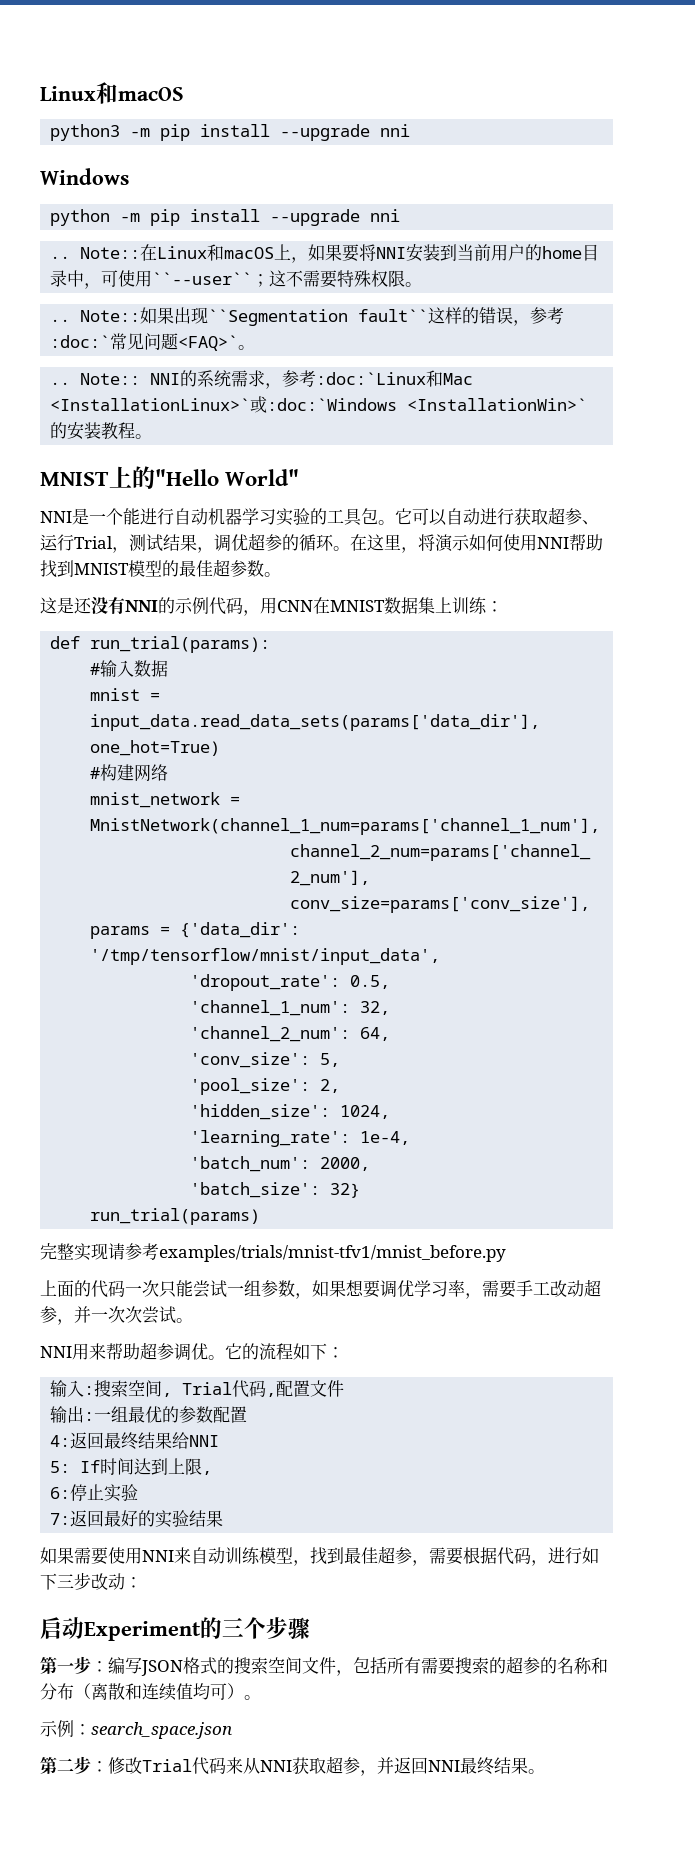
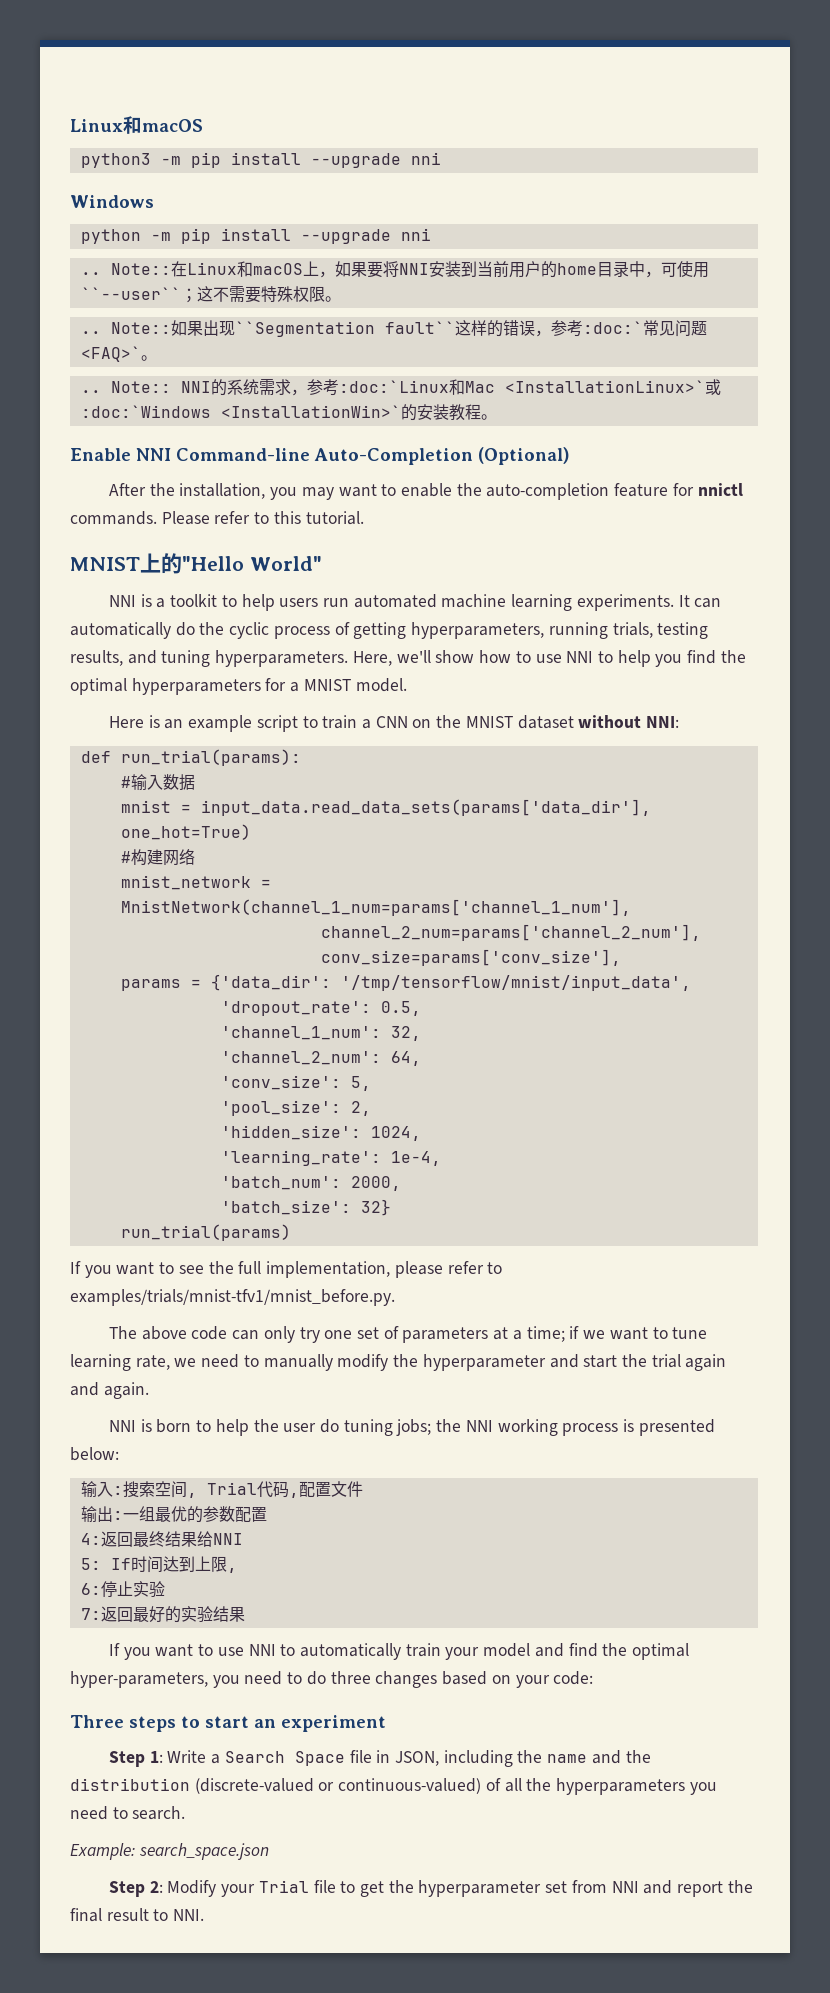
+ Enable NNI Command-line Auto-Completion (Optional)
+ After the installation, you may want to enable the auto-completion feature for nnictl commands. Please refer to this tutorial.
- NNI是一个能进行自动机器学习实验的工具包。它可以自动进行获取超参、运行Trial，测试结果，调优超参的循环。在这里，将演示如何使用NNI帮助找到MNIST模型的最佳超参数。
- 这是还没有NNI的示例代码，用CNN在MNIST数据集上训练：
+ NNI is a toolkit to help users run automated machine learning experiments. It can automatically do the cyclic process of getting hyperparameters, running trials, testing results, and tuning hyperparameters. Here, we'll show how to use NNI to help you find the optimal hyperparameters for a MNIST model.
+ Here is an example script to train a CNN on the MNIST dataset without NNI:
- 完整实现请参考examples/trials/mnist-tfv1/mnist_before.py
- 上面的代码一次只能尝试一组参数，如果想要调优学习率，需要手工改动超参，并一次次尝试。
- NNI用来帮助超参调优。它的流程如下：
+ If you want to see the full implementation, please refer to examples/trials/mnist-tfv1/mnist_before.py.
+ The above code can only try one set of parameters at a time; if we want to tune learning rate, we need to manually modify the hyperparameter and start the trial again and again.
+ NNI is born to help the user do tuning jobs; the NNI working process is presented below:
- 如果需要使用NNI来自动训练模型，找到最佳超参，需要根据代码，进行如下三步改动：
- 启动Experiment的三个步骤
- 第一步：编写JSON格式的搜索空间文件，包括所有需要搜索的超参的名称和分布（离散和连续值均可）。
- 示例：search_space.json
- 第二步：修改Trial代码来从NNI获取超参，并返回NNI最终结果。
+ If you want to use NNI to automatically train your model and find the optimal hyper-parameters, you need to do three changes based on your code:
+ Three steps to start an experiment
+ Step 1: Write a Search Space file in JSON, including the name and the distribution (discrete-valued or continuous-valued) of all the hyperparameters you need to search.
+ Example: search_space.json
+ Step 2: Modify your Trial file to get the hyperparameter set from NNI and report the final result to NNI.

